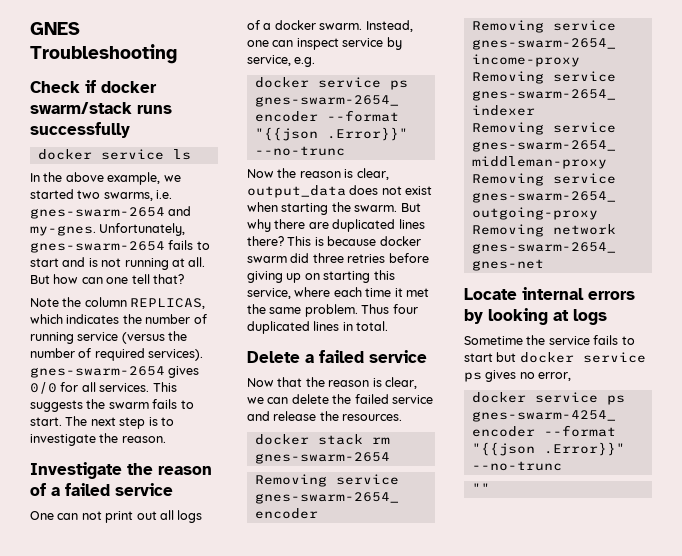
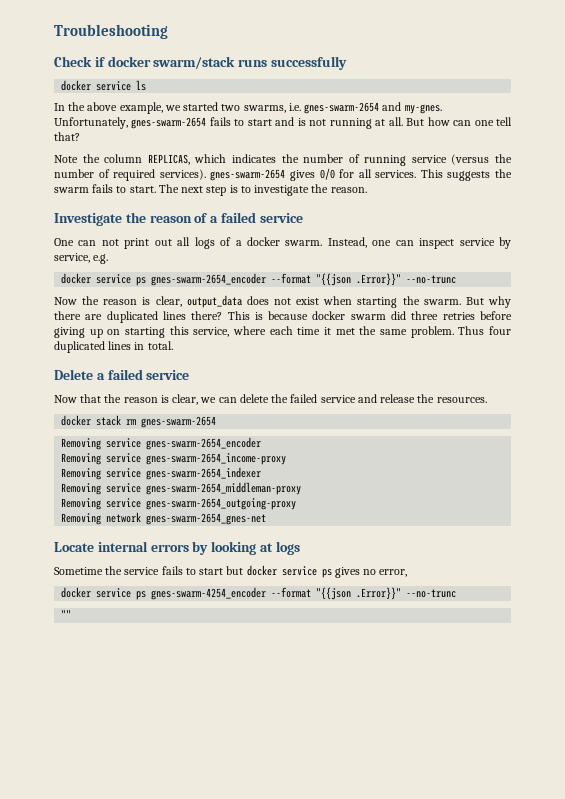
- GNES Troubleshooting
+ Troubleshooting

